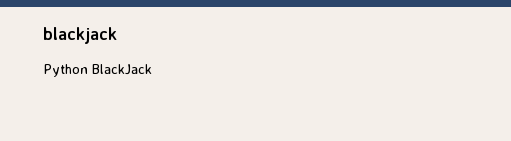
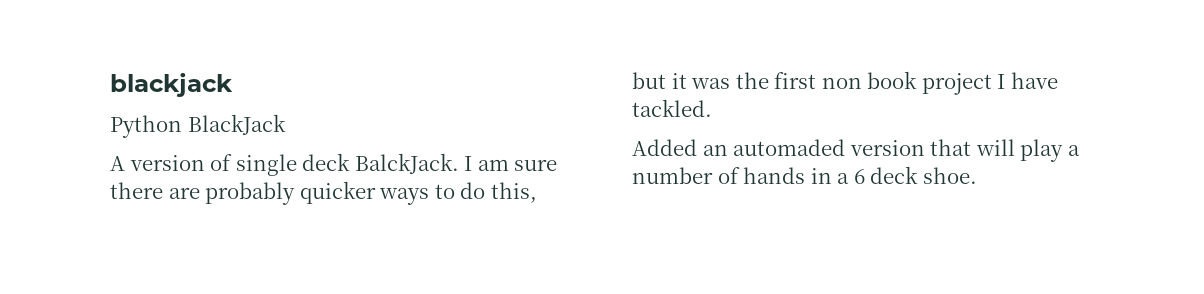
+ A version of single deck BalckJack. I am sure there are probably quicker ways to do this, but it was the first non book project I have tackled.
+ Added an automaded version that will play a number of hands in a 6 deck shoe.

